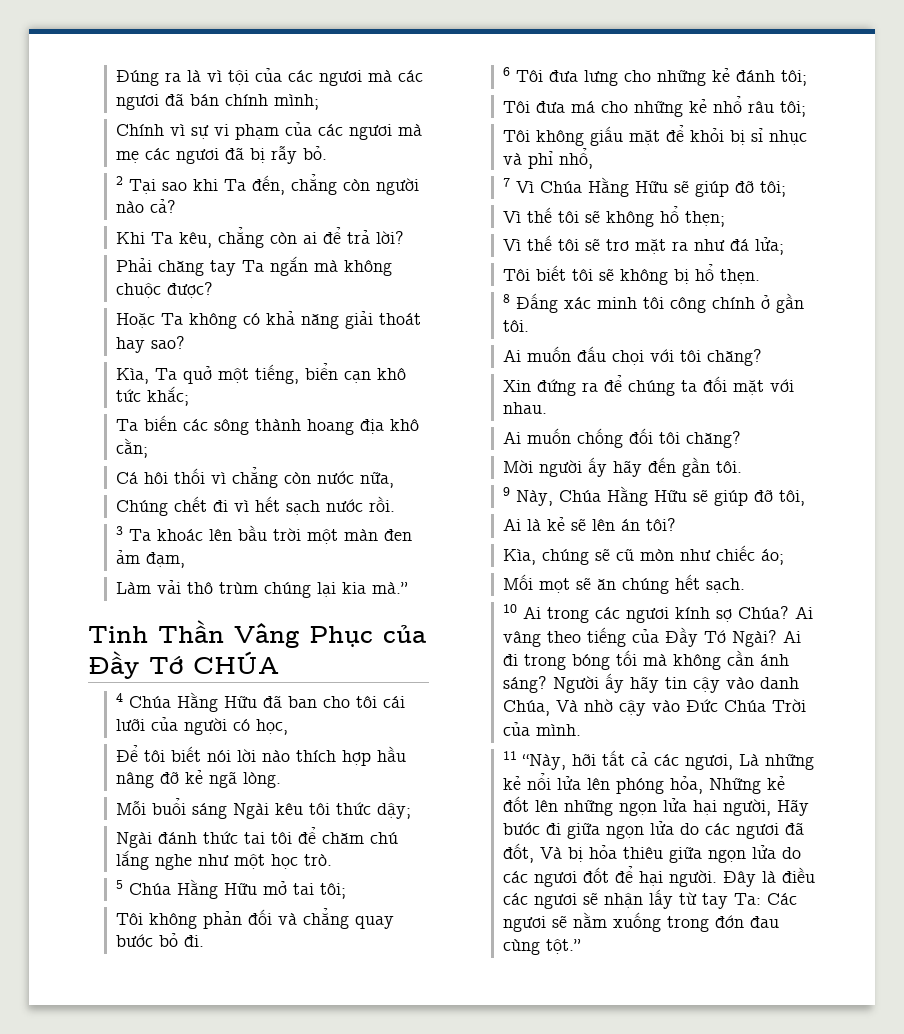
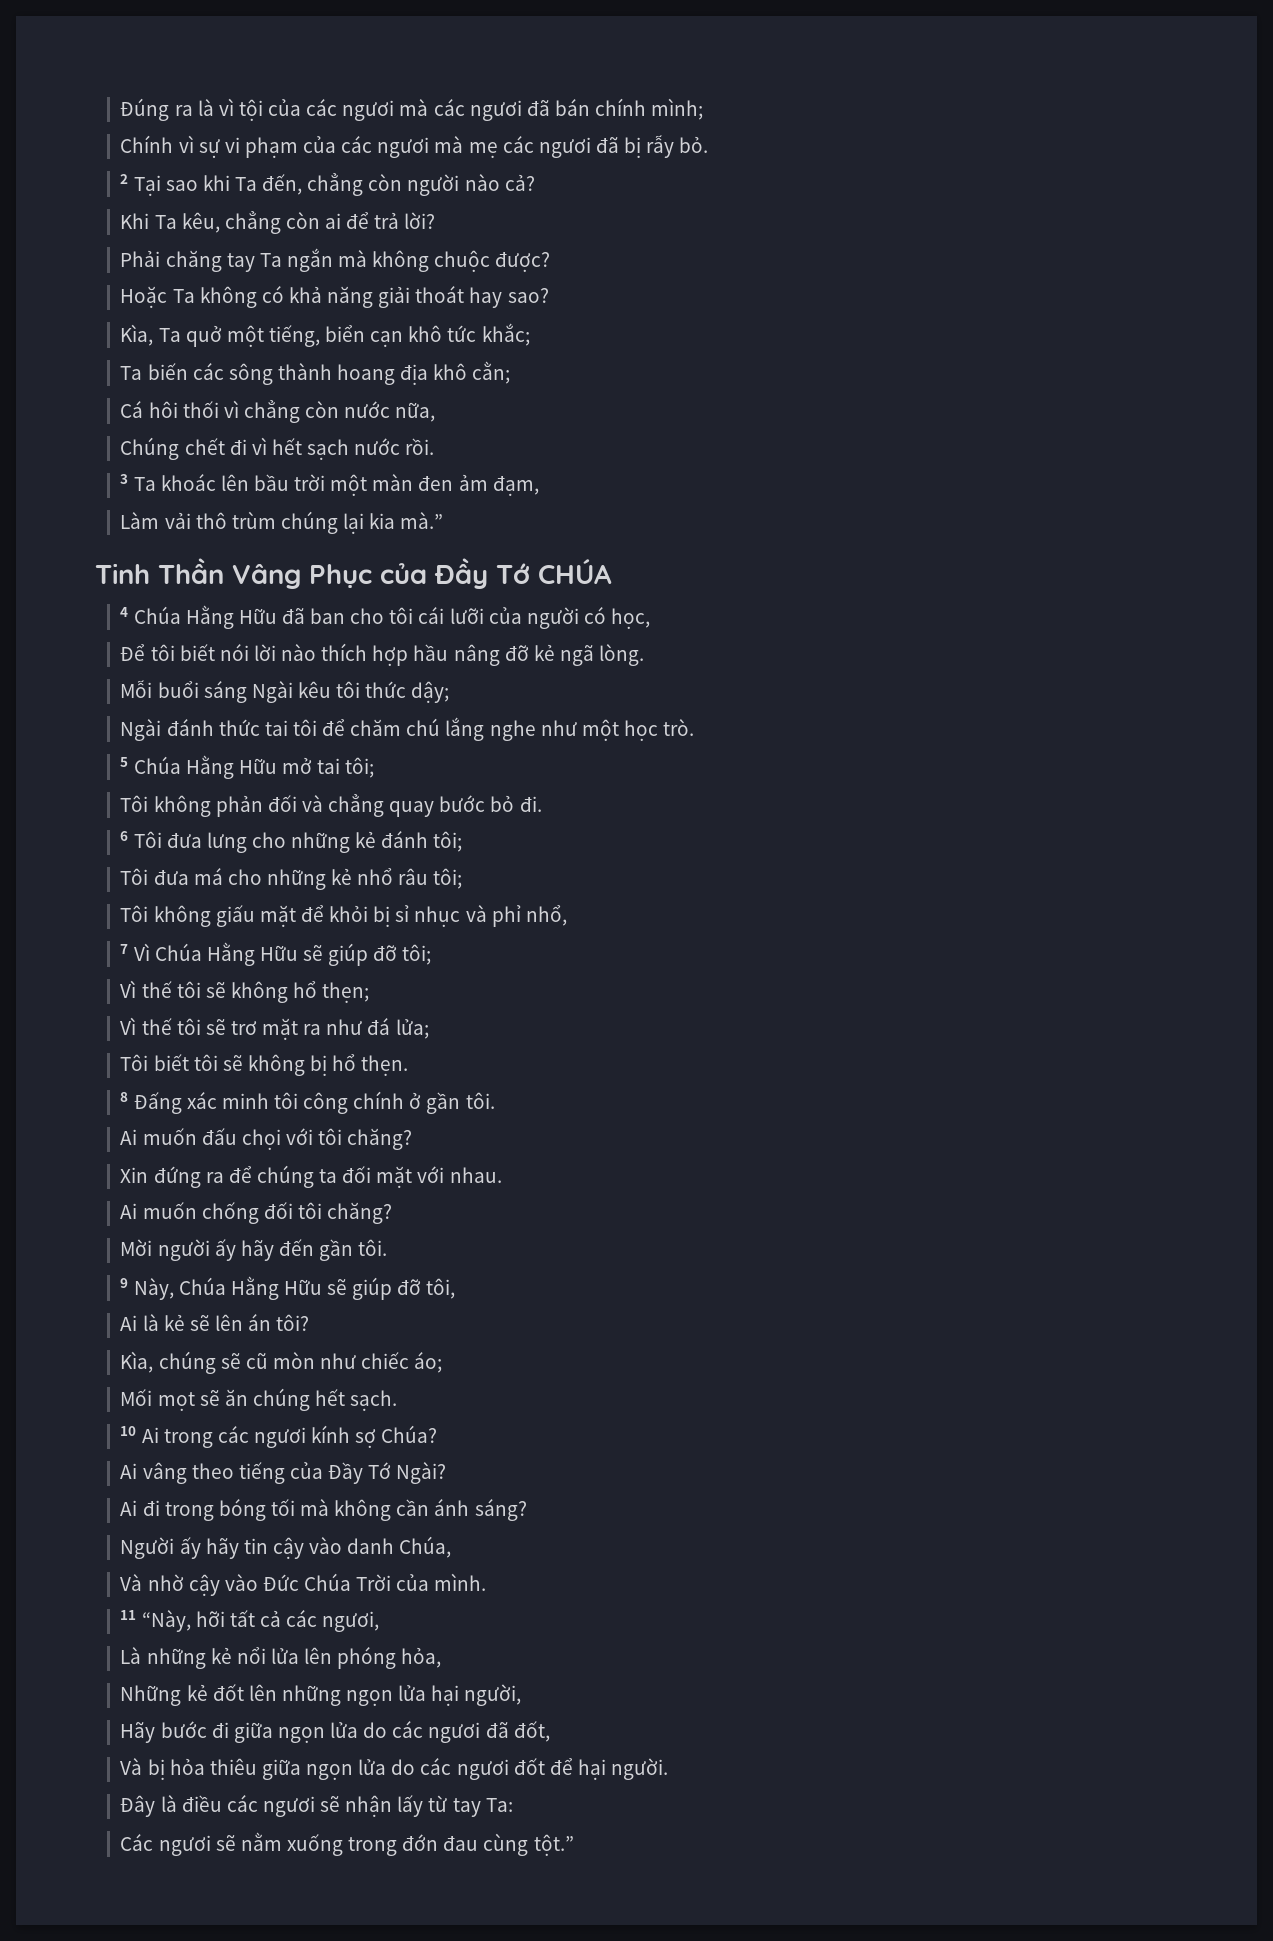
- 10 Ai trong các ngươi kính sợ Chúa? Ai vâng theo tiếng của Ðầy Tớ Ngài? Ai đi trong bóng tối mà không cần ánh sáng? Người ấy hãy tin cậy vào danh Chúa, Và nhờ cậy vào Ðức Chúa Trời của mình.
+ 10 Ai trong các ngươi kính sợ Chúa?
+ Ai vâng theo tiếng của Ðầy Tớ Ngài?
+ Ai đi trong bóng tối mà không cần ánh sáng?
+ Người ấy hãy tin cậy vào danh Chúa,
+ Và nhờ cậy vào Ðức Chúa Trời của mình.
- 11 “Này, hỡi tất cả các ngươi, Là những kẻ nổi lửa lên phóng hỏa, Những kẻ đốt lên những ngọn lửa hại người, Hãy bước đi giữa ngọn lửa do các ngươi đã đốt, Và bị hỏa thiêu giữa ngọn lửa do các ngươi đốt để hại người. Ðây là điều các ngươi sẽ nhận lấy từ tay Ta: Các ngươi sẽ nằm xuống trong đớn đau cùng tột.”
+ 11 “Này, hỡi tất cả các ngươi,
+ Là những kẻ nổi lửa lên phóng hỏa,
+ Những kẻ đốt lên những ngọn lửa hại người,
+ Hãy bước đi giữa ngọn lửa do các ngươi đã đốt,
+ Và bị hỏa thiêu giữa ngọn lửa do các ngươi đốt để hại người.
+ Ðây là điều các ngươi sẽ nhận lấy từ tay Ta:
+ Các ngươi sẽ nằm xuống trong đớn đau cùng tột.”

